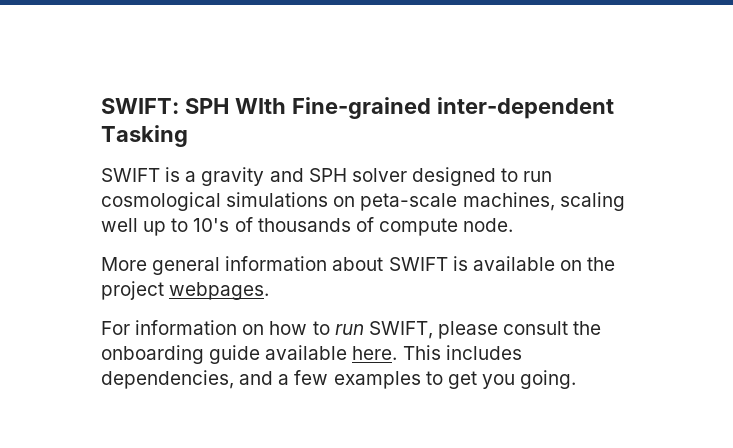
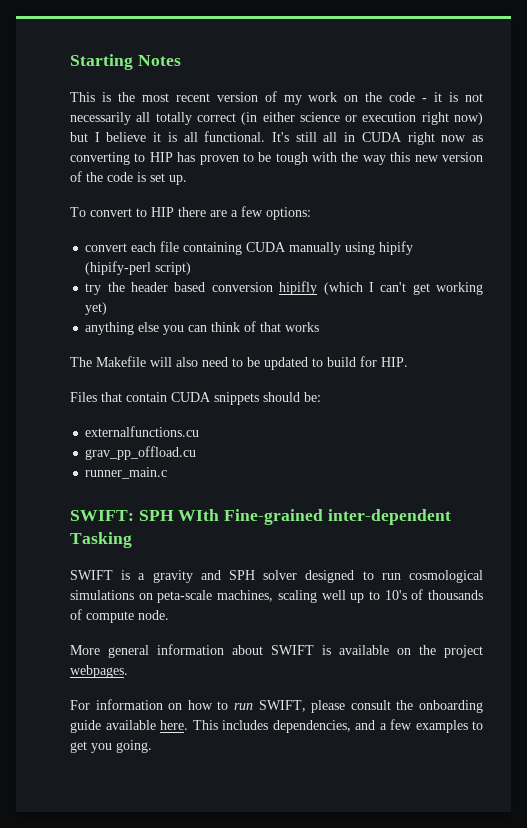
+ Starting Notes
+ This is the most recent version of my work on the code - it is not necessarily all totally correct (in either science or execution right now) but I believe it is all functional. It's still all in CUDA right now as converting to HIP has proven to be tough with the way this new version of the code is set up.
+ To convert to HIP there are a few options:
+ convert each file containing CUDA manually using hipify (hipify-perl script)
+ try the header based conversion hipifly (which I can't get working yet)
+ anything else you can think of that works
+ The Makefile will also need to be updated to build for HIP.
+ Files that contain CUDA snippets should be:
+ externalfunctions.cu
+ grav_pp_offload.cu
+ runner_main.c

